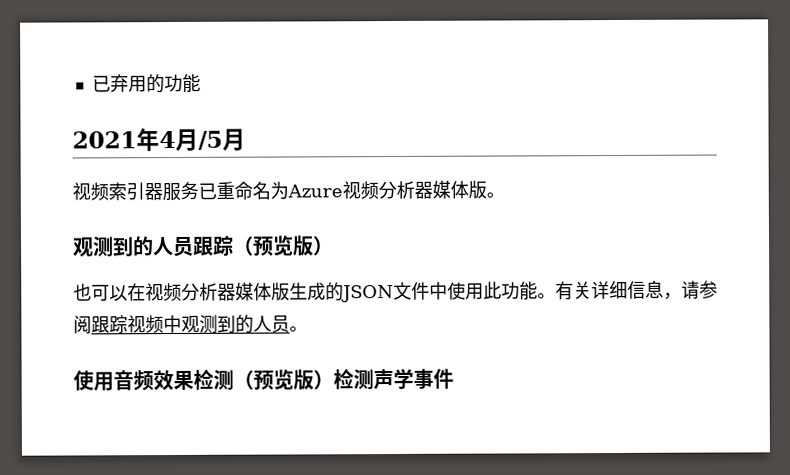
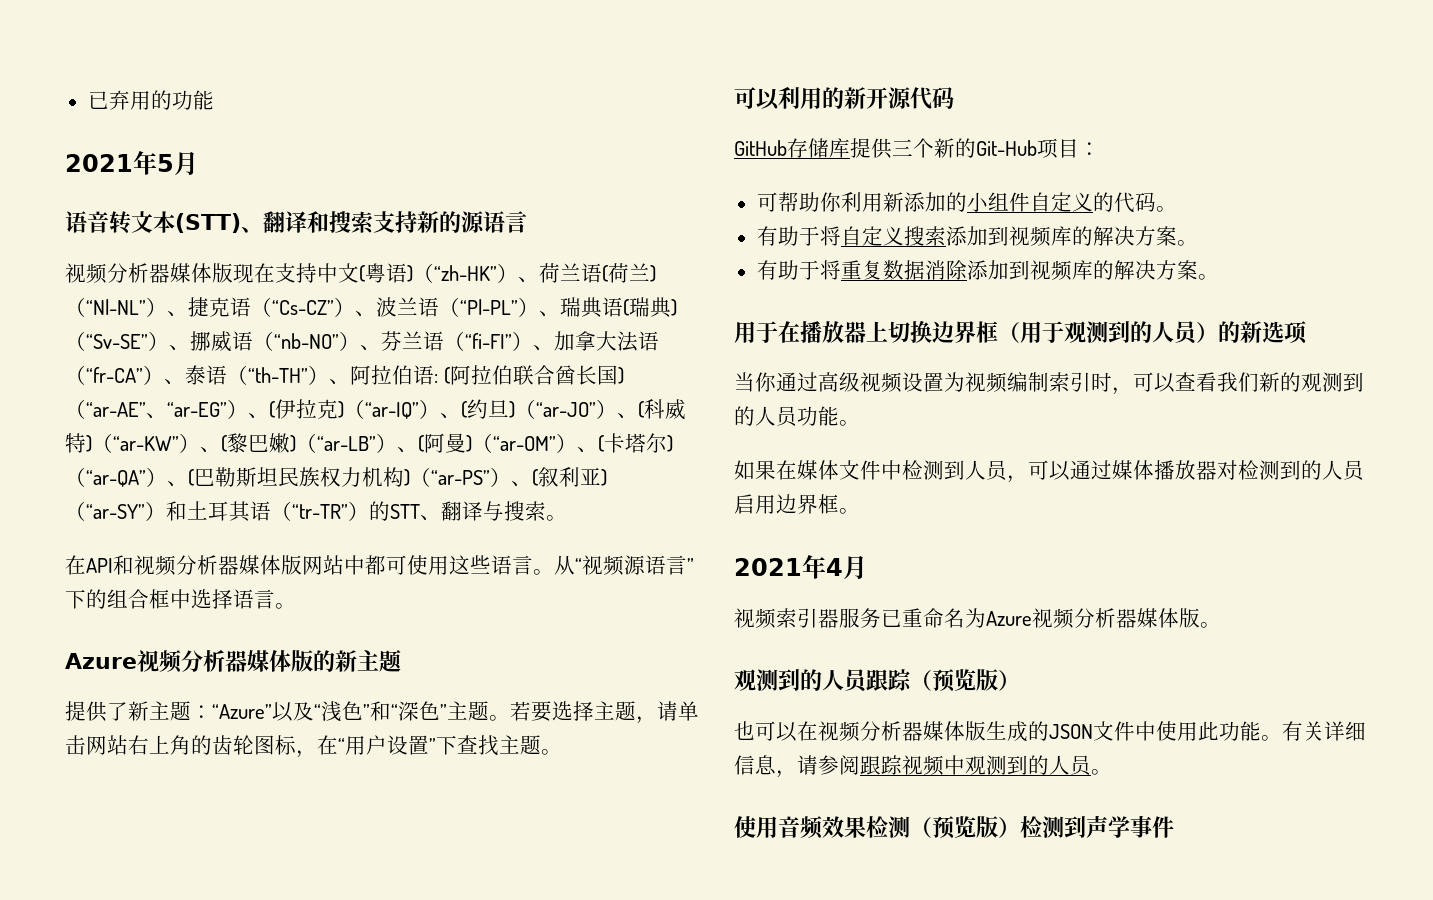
+ 2021年5月
+ 语音转文本(STT)、翻译和搜索支持新的源语言
+ 视频分析器媒体版现在支持中文(粤语)（“zh-HK”）、荷兰语(荷兰)（“Nl-NL”）、捷克语（“Cs-CZ”）、波兰语（“Pl-PL”）、瑞典语(瑞典)（“Sv-SE”）、挪威语（“nb-NO”）、芬兰语（“fi-FI”）、加拿大法语（“fr-CA”）、泰语（“th-TH”）、阿拉伯语: (阿拉伯联合酋长国)（“ar-AE”、“ar-EG”）、(伊拉克)（“ar-IQ”）、(约旦)（“ar-JO”）、(科威特)（“ar-KW”）、(黎巴嫩)（“ar-LB”）、(阿曼)（“ar-OM”）、(卡塔尔)（“ar-QA”）、(巴勒斯坦民族权力机构)（“ar-PS”）、(叙利亚)（“ar-SY”）和土耳其语（“tr-TR”）的STT、翻译与搜索。
+ 在API和视频分析器媒体版网站中都可使用这些语言。从“视频源语言”下的组合框中选择语言。
+ Azure视频分析器媒体版的新主题
+ 提供了新主题：“Azure”以及“浅色”和“深色”主题。若要选择主题，请单击网站右上角的齿轮图标，在“用户设置”下查找主题。
+ 可以利用的新开源代码
+ GitHub存储库提供三个新的Git-Hub项目：
+ 可帮助你利用新添加的小组件自定义的代码。
+ 有助于将自定义搜索添加到视频库的解决方案。
+ 有助于将重复数据消除添加到视频库的解决方案。
+ 用于在播放器上切换边界框（用于观测到的人员）的新选项
+ 当你通过高级视频设置为视频编制索引时，可以查看我们新的观测到的人员功能。
+ 如果在媒体文件中检测到人员，可以通过媒体播放器对检测到的人员启用边界框。
- 2021年4月/5月
+ 2021年4月
- 使用音频效果检测（预览版）检测声学事件
+ 使用音频效果检测（预览版）检测到声学事件

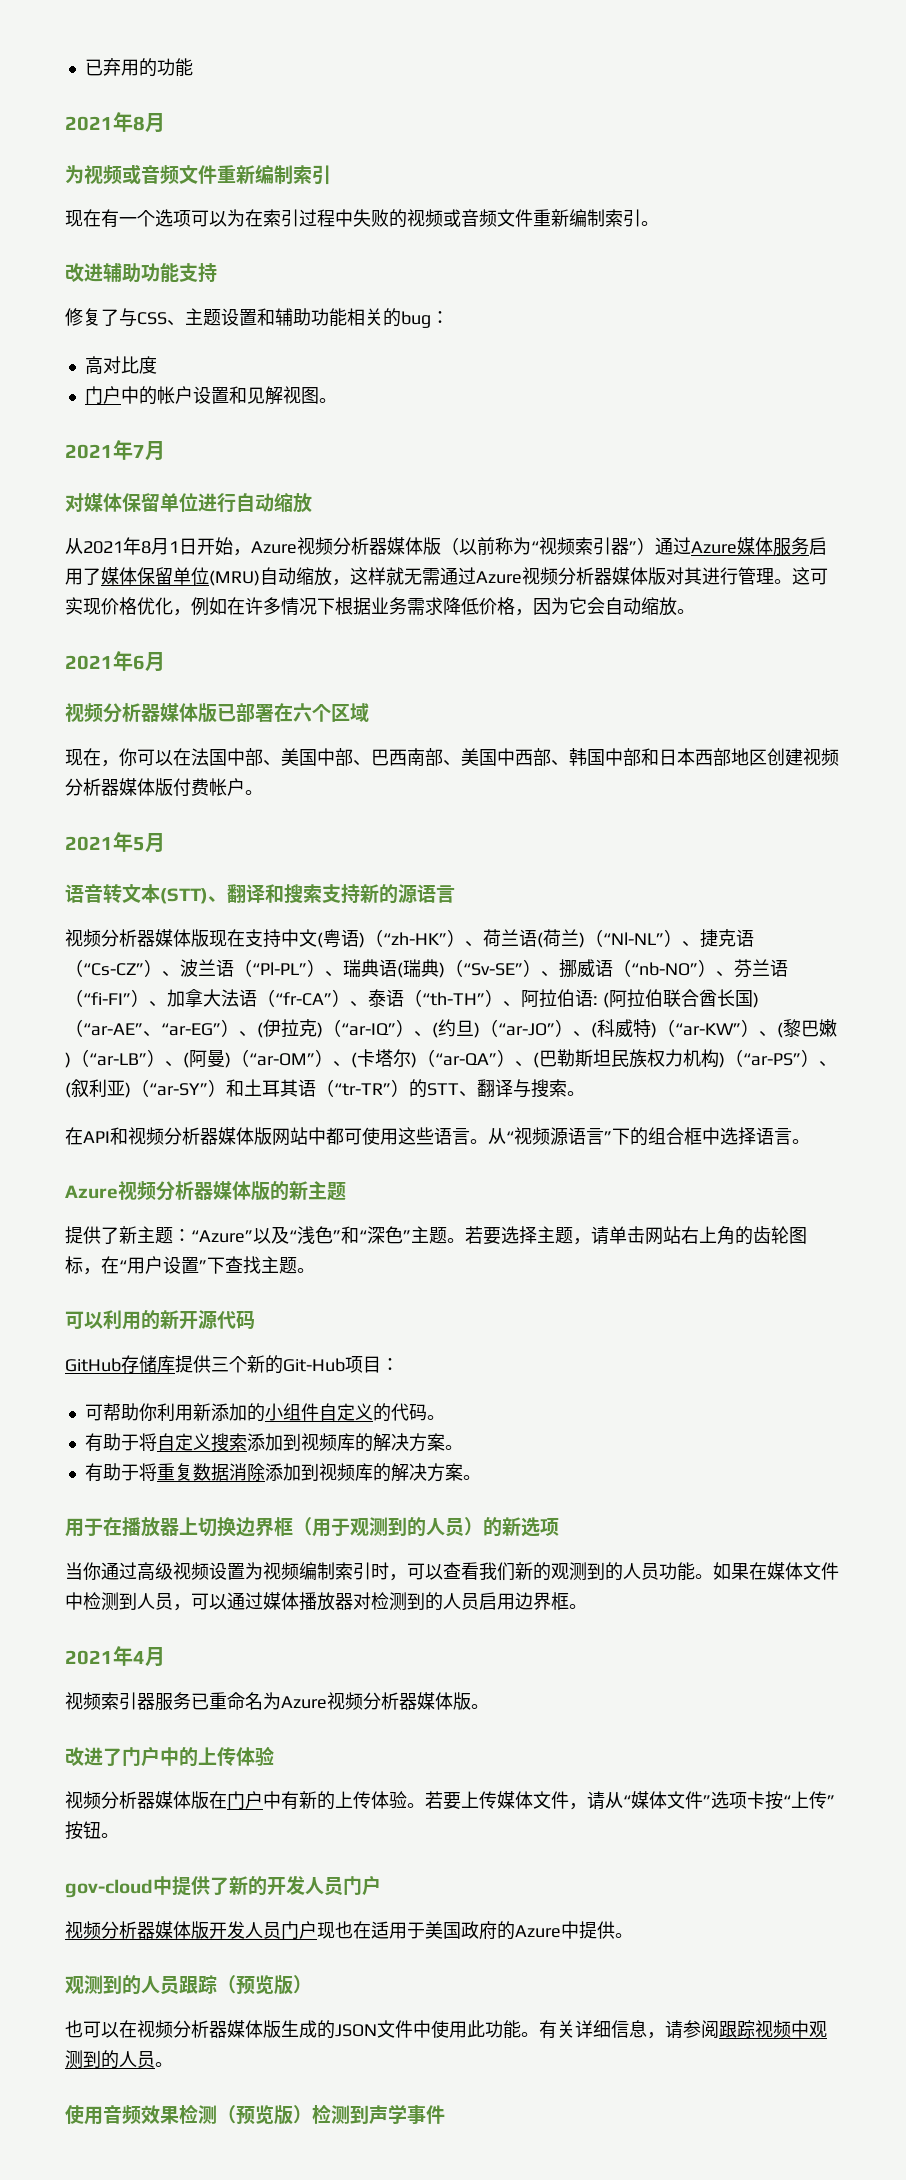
  已弃用的功能
+ 2021年8月
+ 为视频或音频文件重新编制索引
+ 现在有一个选项可以为在索引过程中失败的视频或音频文件重新编制索引。
+ 改进辅助功能支持
+ 修复了与CSS、主题设置和辅助功能相关的bug：
+ 高对比度
+ 门户中的帐户设置和见解视图。
+ 2021年7月
+ 对媒体保留单位进行自动缩放
+ 从2021年8月1日开始，Azure视频分析器媒体版（以前称为“视频索引器”）通过Azure媒体服务启用了媒体保留单位(MRU)自动缩放，这样就无需通过Azure视频分析器媒体版对其进行管理。这可实现价格优化，例如在许多情况下根据业务需求降低价格，因为它会自动缩放。
+ 2021年6月
+ 视频分析器媒体版已部署在六个区域
+ 现在，你可以在法国中部、美国中部、巴西南部、美国中西部、韩国中部和日本西部地区创建视频分析器媒体版付费帐户。
- 当你通过高级视频设置为视频编制索引时，可以查看我们新的观测到的人员功能。
- 如果在媒体文件中检测到人员，可以通过媒体播放器对检测到的人员启用边界框。
+ 当你通过高级视频设置为视频编制索引时，可以查看我们新的观测到的人员功能。如果在媒体文件中检测到人员，可以通过媒体播放器对检测到的人员启用边界框。
+ 改进了门户中的上传体验
+ 视频分析器媒体版在门户中有新的上传体验。若要上传媒体文件，请从“媒体文件”选项卡按“上传”按钮。
+ gov-cloud中提供了新的开发人员门户
+ 视频分析器媒体版开发人员门户现也在适用于美国政府的Azure中提供。

